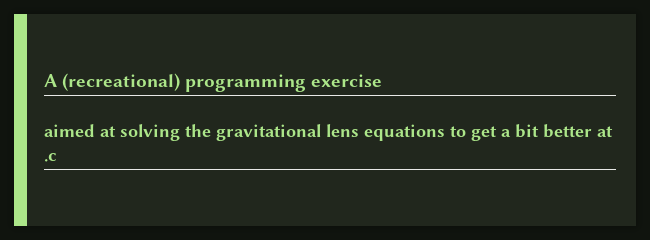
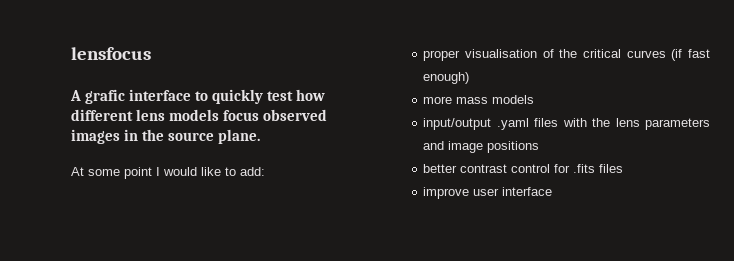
- A (recreational) programming exercise
- aimed at solving the gravitational lens equations to get a bit better at .c
+ lensfocus
+ A grafic interface to quickly test how different lens models focus observed images in the source plane.
+ At some point I would like to add:
+ proper visualisation of the critical curves (if fast enough)
+ more mass models
+ input/output .yaml files with the lens parameters and image positions
+ better contrast control for .fits files
+ improve user interface

